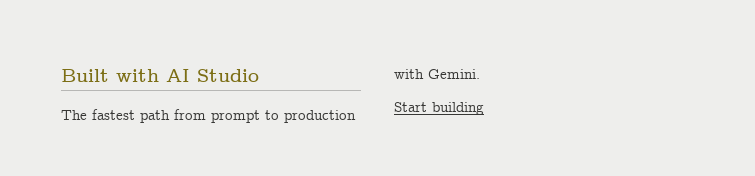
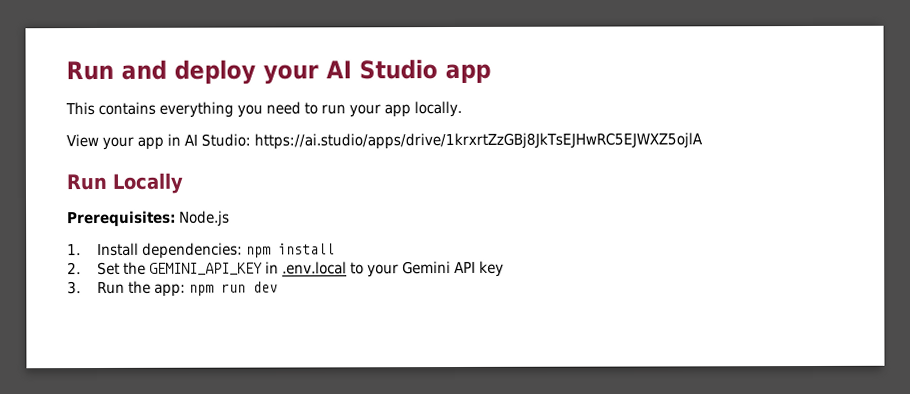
- Built with AI Studio
- The fastest path from prompt to production with Gemini.
- Start building
+ Run and deploy your AI Studio app
+ This contains everything you need to run your app locally.
+ View your app in AI Studio: https://ai.studio/apps/drive/1krxrtZzGBj8JkTsEJHwRC5EJWXZ5ojlA
+ Run Locally
+ Prerequisites: Node.js
+ 1. Install dependencies: npm install
+ 2. Set the GEMINI_API_KEY in .env.local to your Gemini API key
+ 3. Run the app: npm run dev

